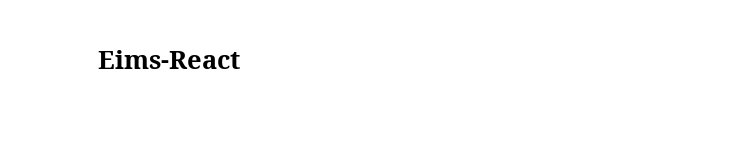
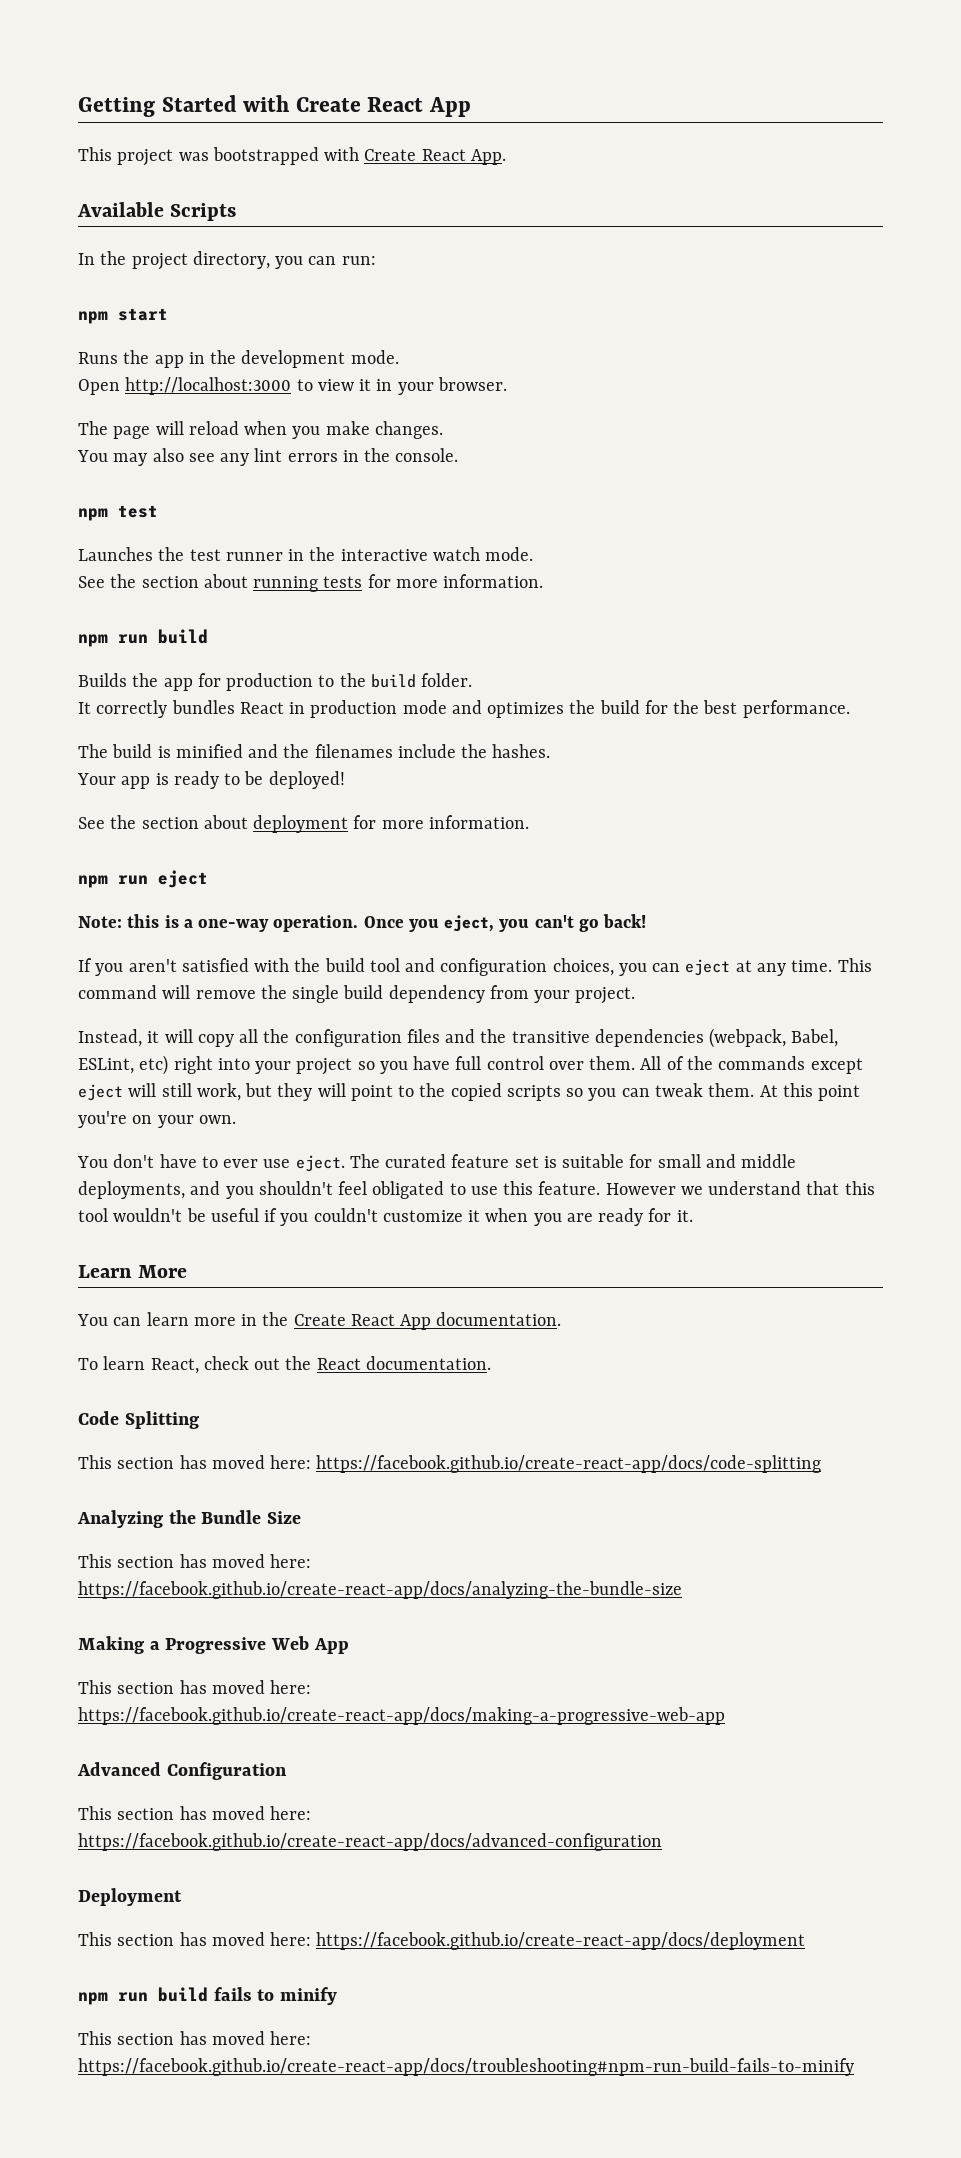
- Eims-React
+ Getting Started with Create React App
+ This project was bootstrapped with Create React App.
+ Available Scripts
+ In the project directory, you can run:
+ npm start
+ Runs the app in the development mode.
+ Open http://localhost:3000 to view it in your browser.
+ The page will reload when you make changes.
+ You may also see any lint errors in the console.
+ npm test
+ Launches the test runner in the interactive watch mode.
+ See the section about running tests for more information.
+ npm run build
+ Builds the app for production to the build folder.
+ It correctly bundles React in production mode and optimizes the build for the best performance.
+ The build is minified and the filenames include the hashes.
+ Your app is ready to be deployed!
+ See the section about deployment for more information.
+ npm run eject
+ Note: this is a one-way operation. Once you eject, you can't go back!
+ If you aren't satisfied with the build tool and configuration choices, you can eject at any time. This command will remove the single build dependency from your project.
+ Instead, it will copy all the configuration files and the transitive dependencies (webpack, Babel, ESLint, etc) right into your project so you have full control over them. All of the commands except eject will still work, but they will point to the copied scripts so you can tweak them. At this point you're on your own.
+ You don't have to ever use eject. The curated feature set is suitable for small and middle deployments, and you shouldn't feel obligated to use this feature. However we understand that this tool wouldn't be useful if you couldn't customize it when you are ready for it.
+ Learn More
+ You can learn more in the Create React App documentation.
+ To learn React, check out the React documentation.
+ Code Splitting
+ This section has moved here: https://facebook.github.io/create-react-app/docs/code-splitting
+ Analyzing the Bundle Size
+ This section has moved here: https://facebook.github.io/create-react-app/docs/analyzing-the-bundle-size
+ Making a Progressive Web App
+ This section has moved here: https://facebook.github.io/create-react-app/docs/making-a-progressive-web-app
+ Advanced Configuration
+ This section has moved here: https://facebook.github.io/create-react-app/docs/advanced-configuration
+ Deployment
+ This section has moved here: https://facebook.github.io/create-react-app/docs/deployment
+ npm run build fails to minify
+ This section has moved here: https://facebook.github.io/create-react-app/docs/troubleshooting#npm-run-build-fails-to-minify

